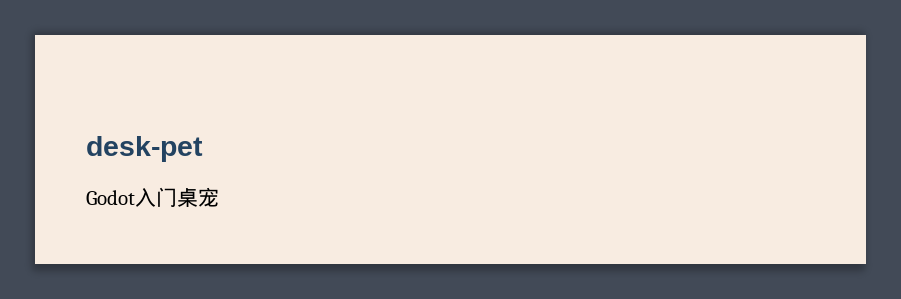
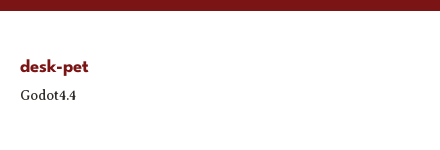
- Godot入门桌宠
+ Godot4.4

